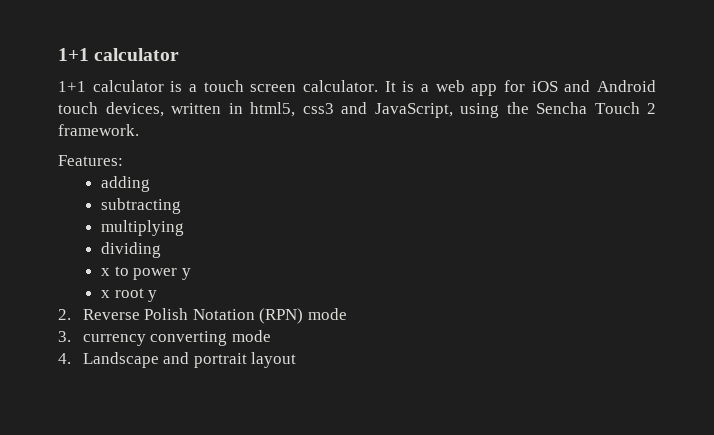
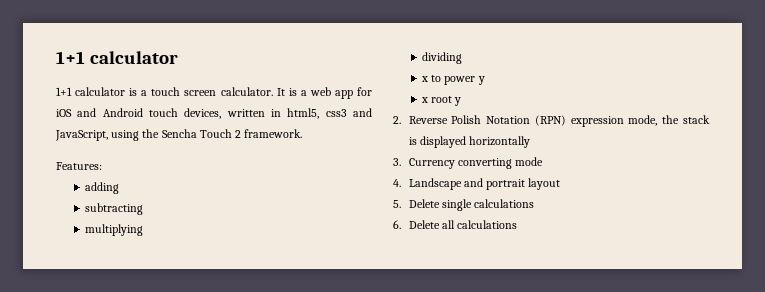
- 2. Reverse Polish Notation (RPN) mode
+ 2. Reverse Polish Notation (RPN) expression mode, the stack is displayed horizontally
- 3. currency converting mode
+ 3. Currency converting mode
+ 5. Delete single calculations
+ 6. Delete all calculations

